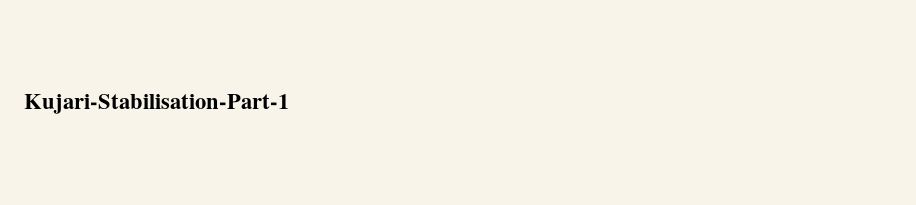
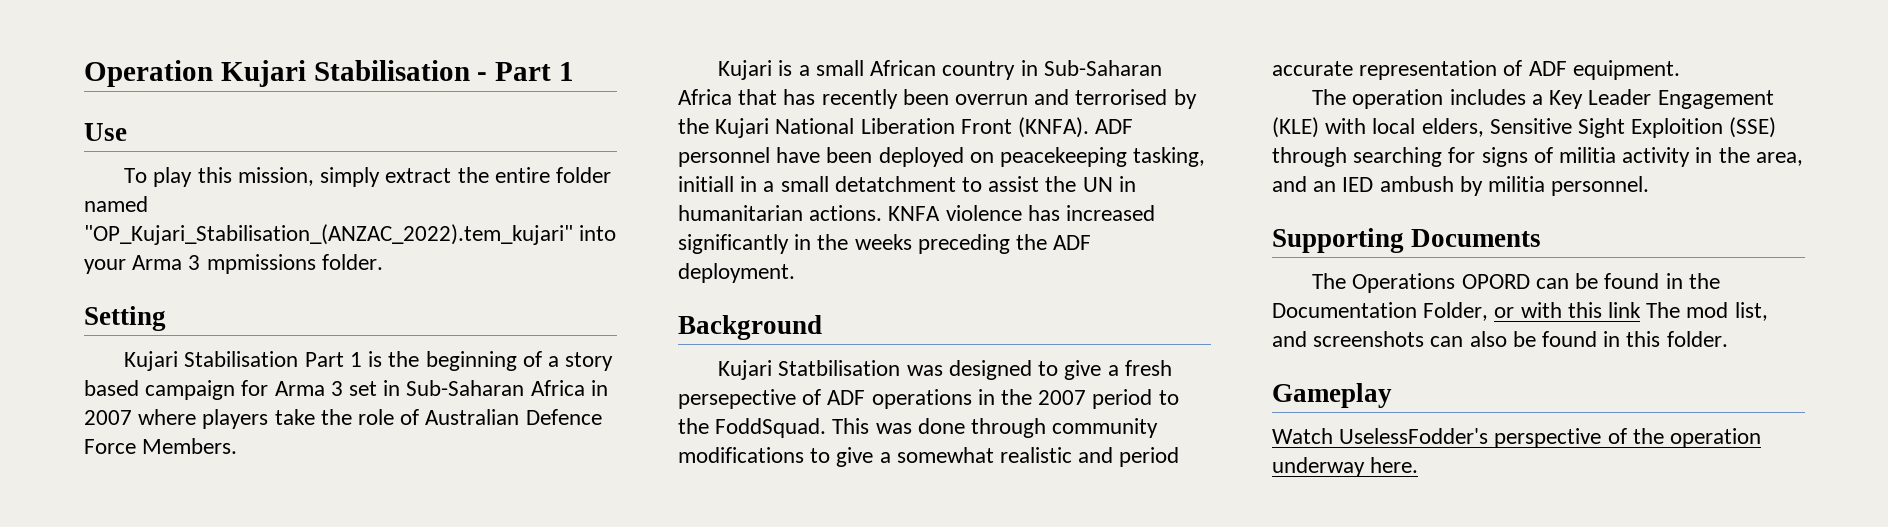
- Kujari-Stabilisation-Part-1
+ Operation Kujari Stabilisation - Part 1
+ Use
+ To play this mission, simply extract the entire folder named "OP_Kujari_Stabilisation_(ANZAC_2022).tem_kujari" into your Arma 3 mpmissions folder.
+ Setting
+ Kujari Stabilisation Part 1 is the beginning of a story based campaign for Arma 3 set in Sub-Saharan Africa in 2007 where players take the role of Australian Defence Force Members.
+ Kujari is a small African country in Sub-Saharan Africa that has recently been overrun and terrorised by the Kujari National Liberation Front (KNFA). ADF personnel have been deployed on peacekeeping tasking, initiall in a small detatchment to assist the UN in humanitarian actions. KNFA violence has increased significantly in the weeks preceding the ADF deployment.
+ Background
+ Kujari Statbilisation was designed to give a fresh persepective of ADF operations in the 2007 period to the FoddSquad. This was done through community modifications to give a somewhat realistic and period accurate representation of ADF equipment.
+ The operation includes a Key Leader Engagement (KLE) with local elders, Sensitive Sight Exploition (SSE) through searching for signs of militia activity in the area, and an IED ambush by militia personnel.
+ Supporting Documents
+ The Operations OPORD can be found in the Documentation Folder, or with this link The mod list, and screenshots can also be found in this folder.
+ Gameplay
+ Watch UselessFodder's perspective of the operation underway here.

